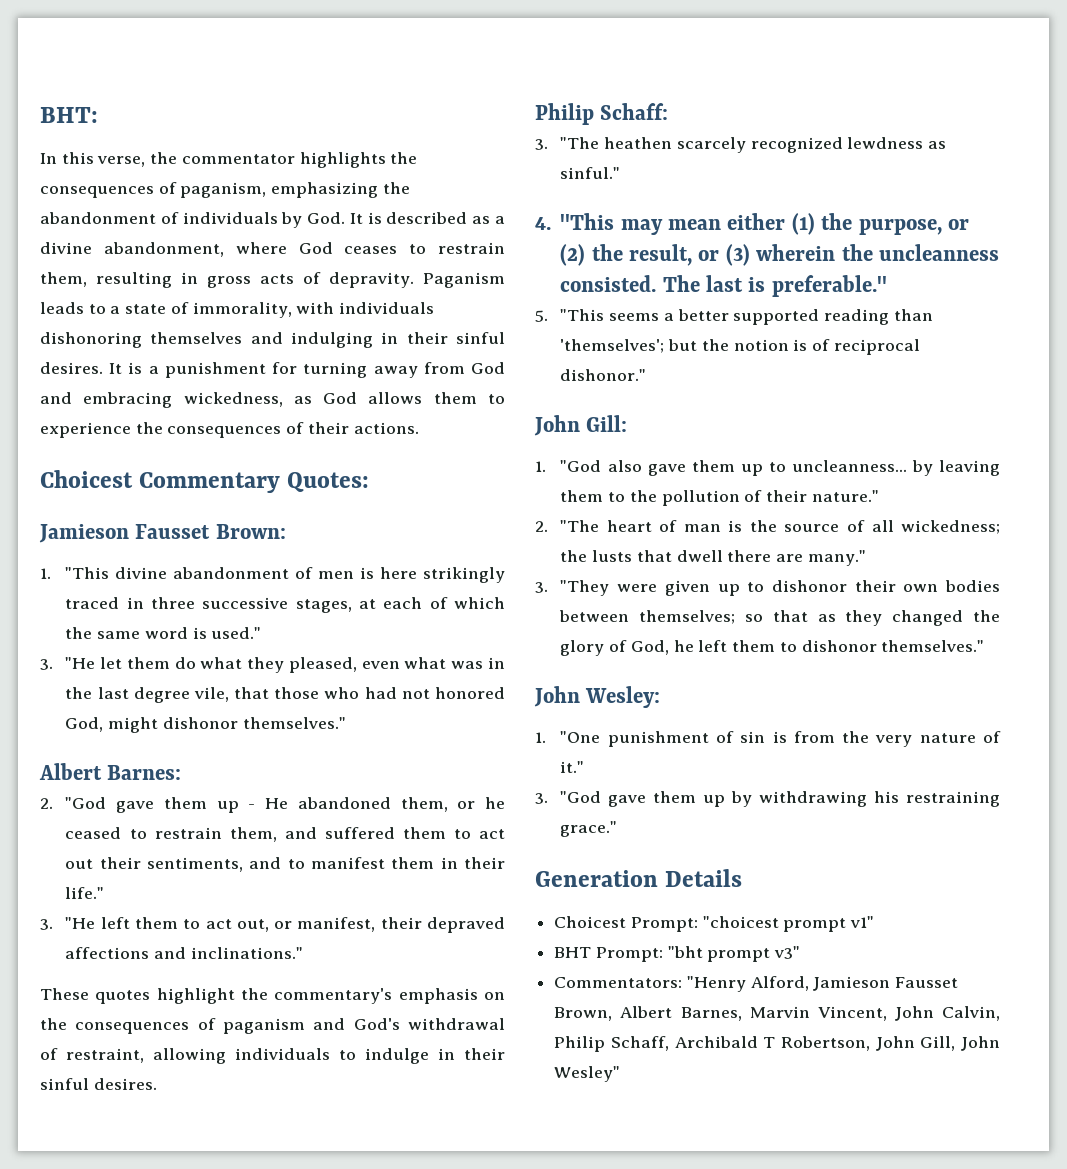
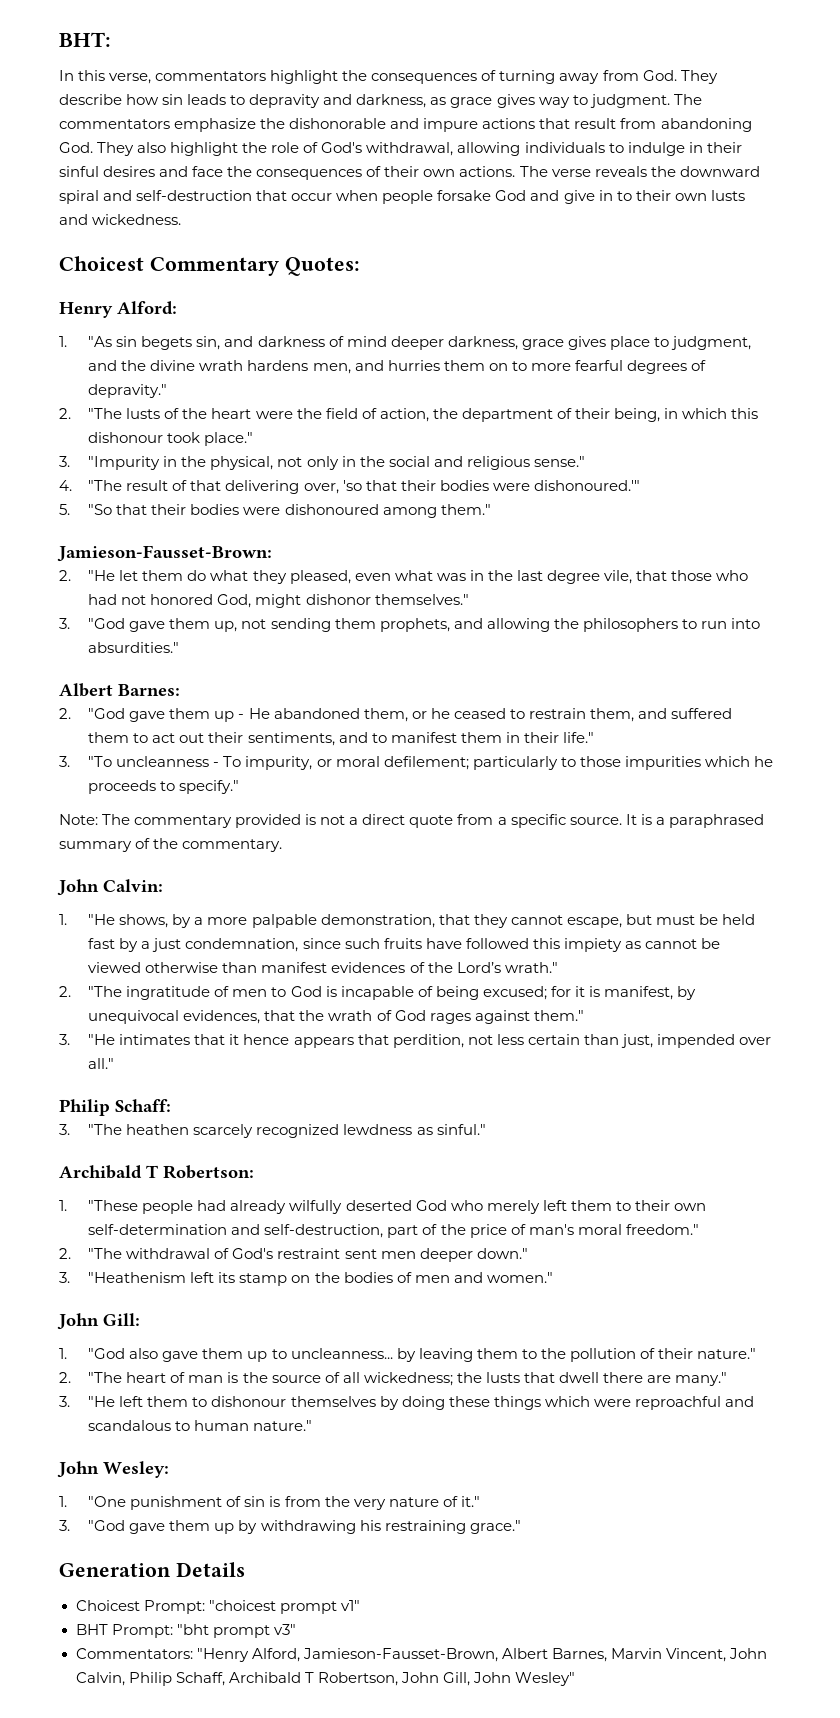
- In this verse, the commentator highlights the consequences of paganism, emphasizing the abandonment of individuals by God. It is described as a divine abandonment, where God ceases to restrain them, resulting in gross acts of depravity. Paganism leads to a state of immorality, with individuals dishonoring themselves and indulging in their sinful desires. It is a punishment for turning away from God and embracing wickedness, as God allows them to experience the consequences of their actions.
+ In this verse, commentators highlight the consequences of turning away from God. They describe how sin leads to depravity and darkness, as grace gives way to judgment. The commentators emphasize the dishonorable and impure actions that result from abandoning God. They also highlight the role of God's withdrawal, allowing individuals to indulge in their sinful desires and face the consequences of their own actions. The verse reveals the downward spiral and self-destruction that occur when people forsake God and give in to their own lusts and wickedness.
  Choicest Commentary Quotes:
- Jamieson Fausset Brown:
- 1. "This divine abandonment of men is here strikingly traced in three successive stages, at each of which the same word is used."
- 3. "He let them do what they pleased, even what was in the last degree vile, that those who had not honored God, might dishonor themselves."
+ Henry Alford:
+ 1. "As sin begets sin, and darkness of mind deeper darkness, grace gives place to judgment, and the divine wrath hardens men, and hurries them on to more fearful degrees of depravity."
+ 2. "The lusts of the heart were the field of action, the department of their being, in which this dishonour took place."
+ 3. "Impurity in the physical, not only in the social and religious sense."
+ 4. "The result of that delivering over, 'so that their bodies were dishonoured.'"
+ 5. "So that their bodies were dishonoured among them."
+ Jamieson-Fausset-Brown:
+ 2. "He let them do what they pleased, even what was in the last degree vile, that those who had not honored God, might dishonor themselves."
+ 3. "God gave them up, not sending them prophets, and allowing the philosophers to run into absurdities."
- 3. "He left them to act out, or manifest, their depraved affections and inclinations."
- These quotes highlight the commentary's emphasis on the consequences of paganism and God's withdrawal of restraint, allowing individuals to indulge in their sinful desires.
+ 3. "To uncleanness - To impurity, or moral defilement; particularly to those impurities which he proceeds to specify."
+ Note: The commentary provided is not a direct quote from a specific source. It is a paraphrased summary of the commentary.
+ John Calvin:
+ 1. "He shows, by a more palpable demonstration, that they cannot escape, but must be held fast by a just condemnation, since such fruits have followed this impiety as cannot be viewed otherwise than manifest evidences of the Lord’s wrath."
+ 2. "The ingratitude of men to God is incapable of being excused; for it is manifest, by unequivocal evidences, that the wrath of God rages against them."
+ 3. "He intimates that it hence appears that perdition, not less certain than just, impended over all."
- 4. "This may mean either (1) the purpose, or (2) the result, or (3) wherein the uncleanness consisted. The last is preferable."
- 5. "This seems a better supported reading than 'themselves'; but the notion is of reciprocal dishonor."
+ Archibald T Robertson:
+ 1. "These people had already wilfully deserted God who merely left them to their own self-determination and self-destruction, part of the price of man's moral freedom."
+ 2. "The withdrawal of God's restraint sent men deeper down."
+ 3. "Heathenism left its stamp on the bodies of men and women."
- 3. "They were given up to dishonor their own bodies between themselves; so that as they changed the glory of God, he left them to dishonor themselves."
+ 3. "He left them to dishonour themselves by doing these things which were reproachful and scandalous to human nature."
- Commentators: "Henry Alford, Jamieson Fausset Brown, Albert Barnes, Marvin Vincent, John Calvin, Philip Schaff, Archibald T Robertson, John Gill, John Wesley"
+ Commentators: "Henry Alford, Jamieson-Fausset-Brown, Albert Barnes, Marvin Vincent, John Calvin, Philip Schaff, Archibald T Robertson, John Gill, John Wesley"

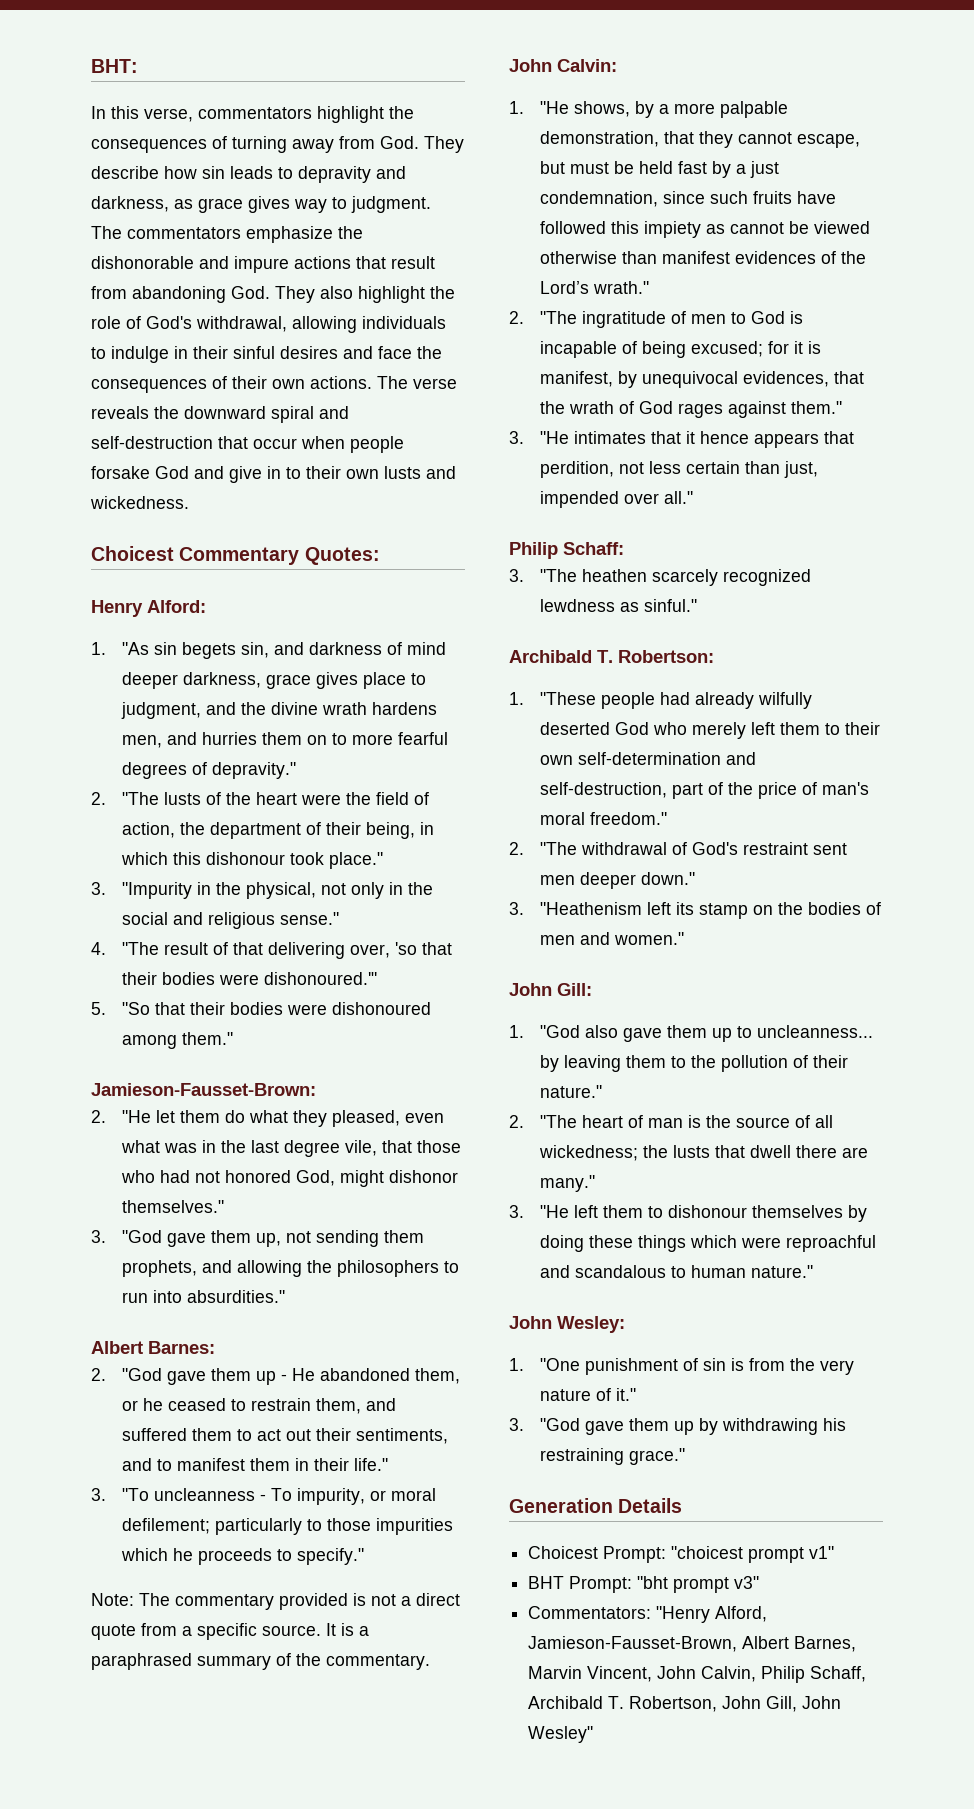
- Archibald T Robertson:
+ Archibald T. Robertson:
- Commentators: "Henry Alford, Jamieson-Fausset-Brown, Albert Barnes, Marvin Vincent, John Calvin, Philip Schaff, Archibald T Robertson, John Gill, John Wesley"
+ Commentators: "Henry Alford, Jamieson-Fausset-Brown, Albert Barnes, Marvin Vincent, John Calvin, Philip Schaff, Archibald T. Robertson, John Gill, John Wesley"

